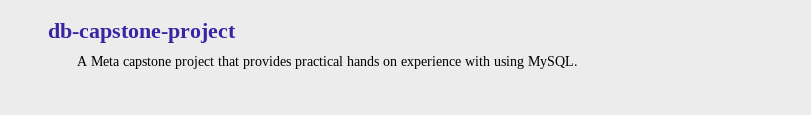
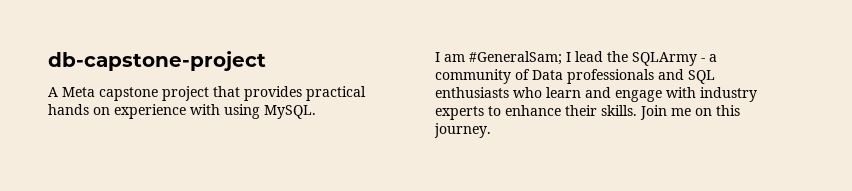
+ I am #GeneralSam; I lead the SQLArmy - a community of Data professionals and SQL enthusiasts who learn and engage with industry experts to enhance their skills. Join me on this journey.

